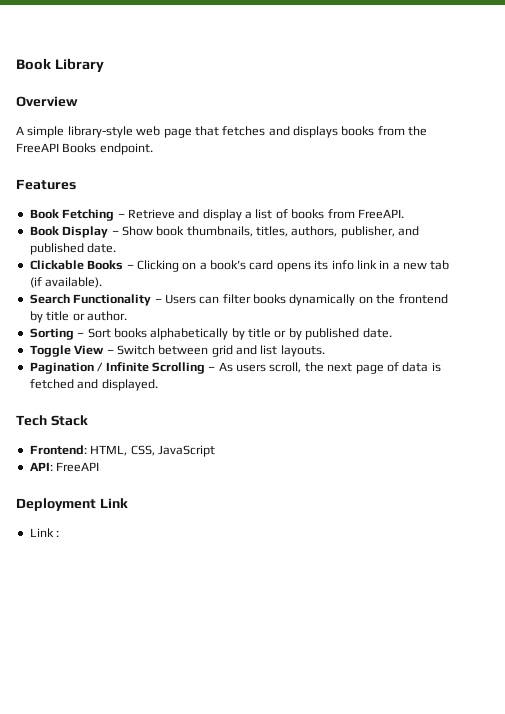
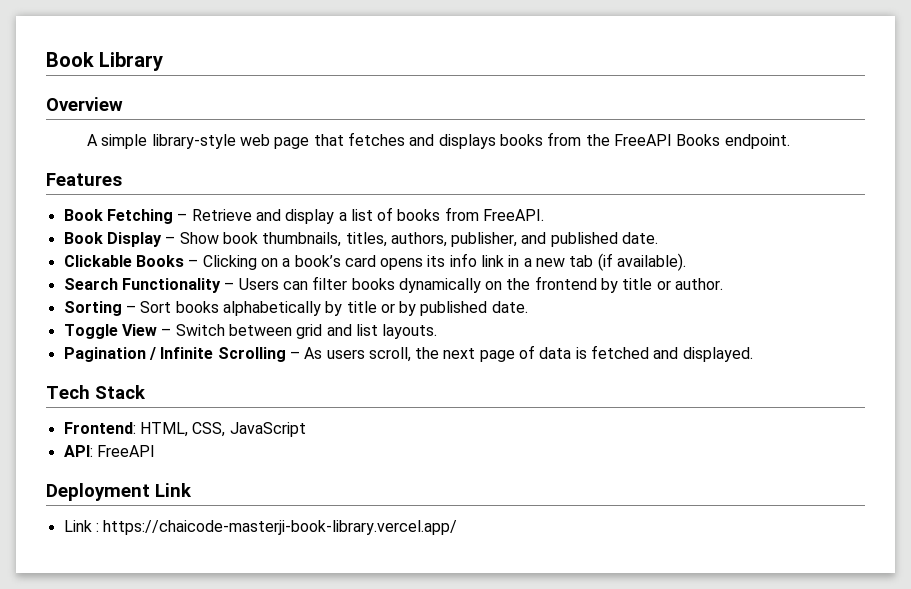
- Link :
+ Link : https://chaicode-masterji-book-library.vercel.app/

